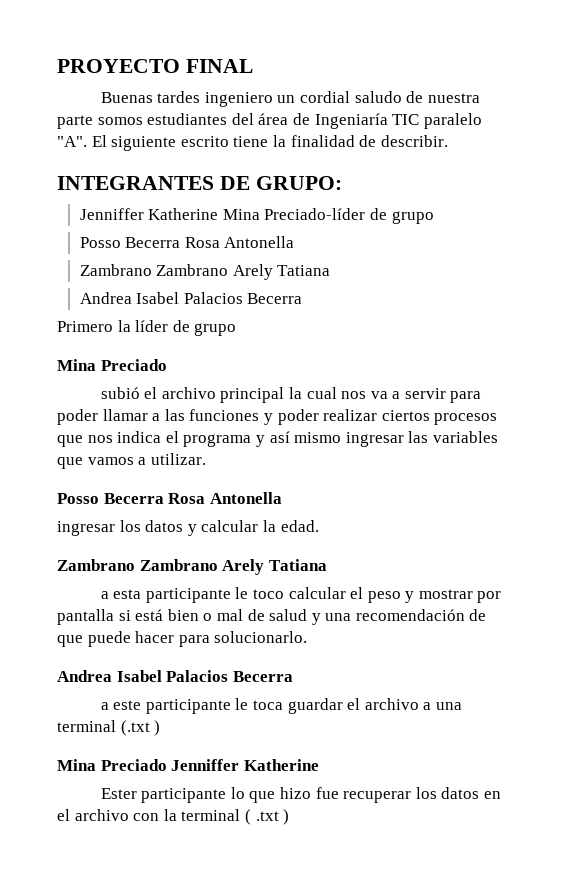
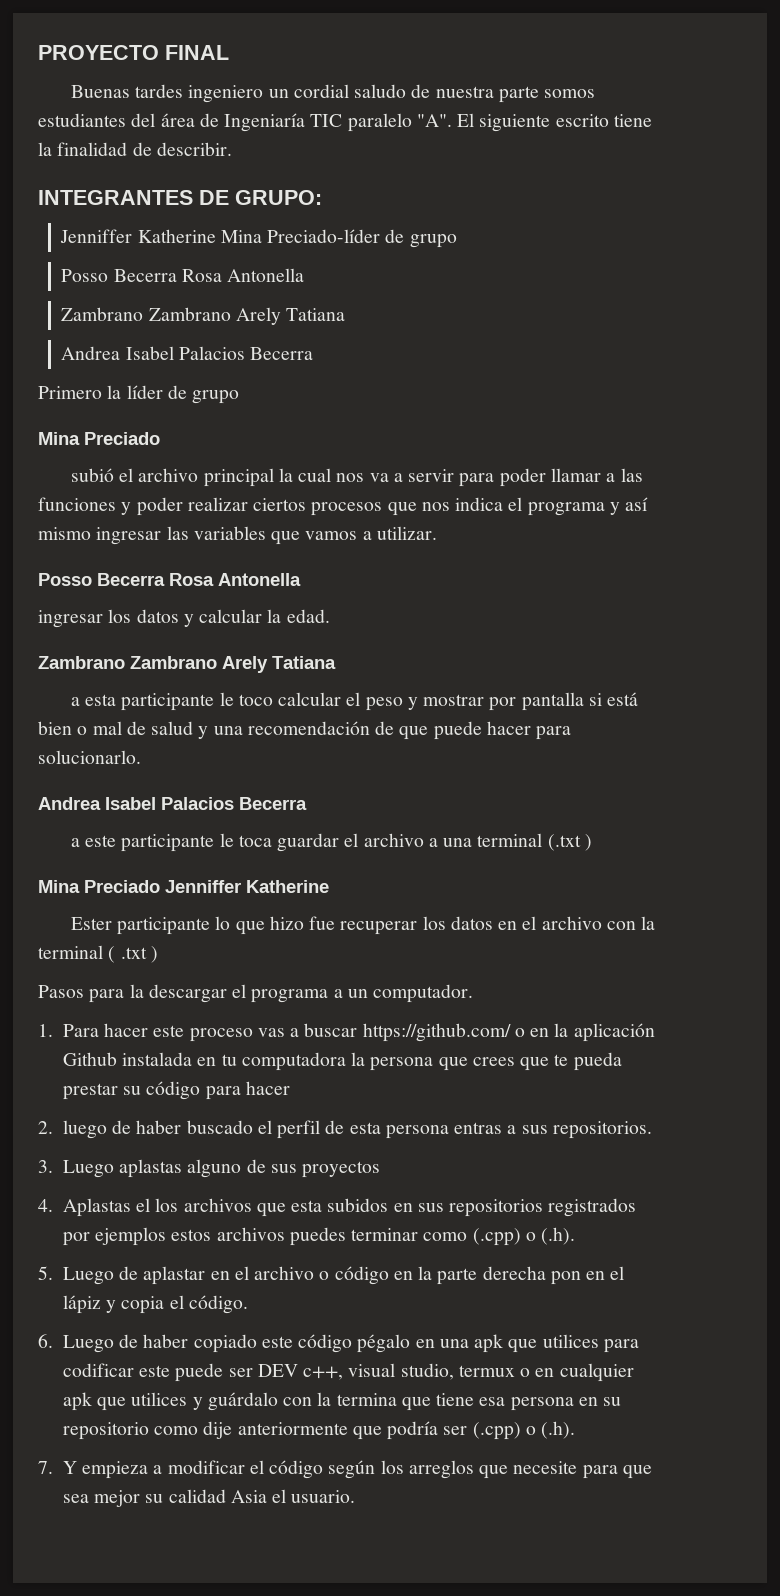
+ Pasos para la descargar el programa a un computador.
+ 1. Para hacer este proceso vas a buscar https://github.com/ o en la aplicación Github instalada en tu computadora la persona que crees que te pueda prestar su código para hacer
+ 2. luego de haber buscado el perfil de esta persona entras a sus repositorios.
+ 3. Luego aplastas alguno de sus proyectos
+ 4. Aplastas el los archivos que esta subidos en sus repositorios registrados por ejemplos estos archivos puedes terminar como (.cpp) o (.h).
+ 5. Luego de aplastar en el archivo o código en la parte derecha pon en el lápiz y copia el código.
+ 6. Luego de haber copiado este código pégalo en una apk que utilices para codificar este puede ser DEV c++, visual studio, termux o en cualquier apk que utilices y guárdalo con la termina que tiene esa persona en su repositorio como dije anteriormente que podría ser (.cpp) o (.h).
+ 7. Y empieza a modificar el código según los arreglos que necesite para que sea mejor su calidad Asia el usuario.

